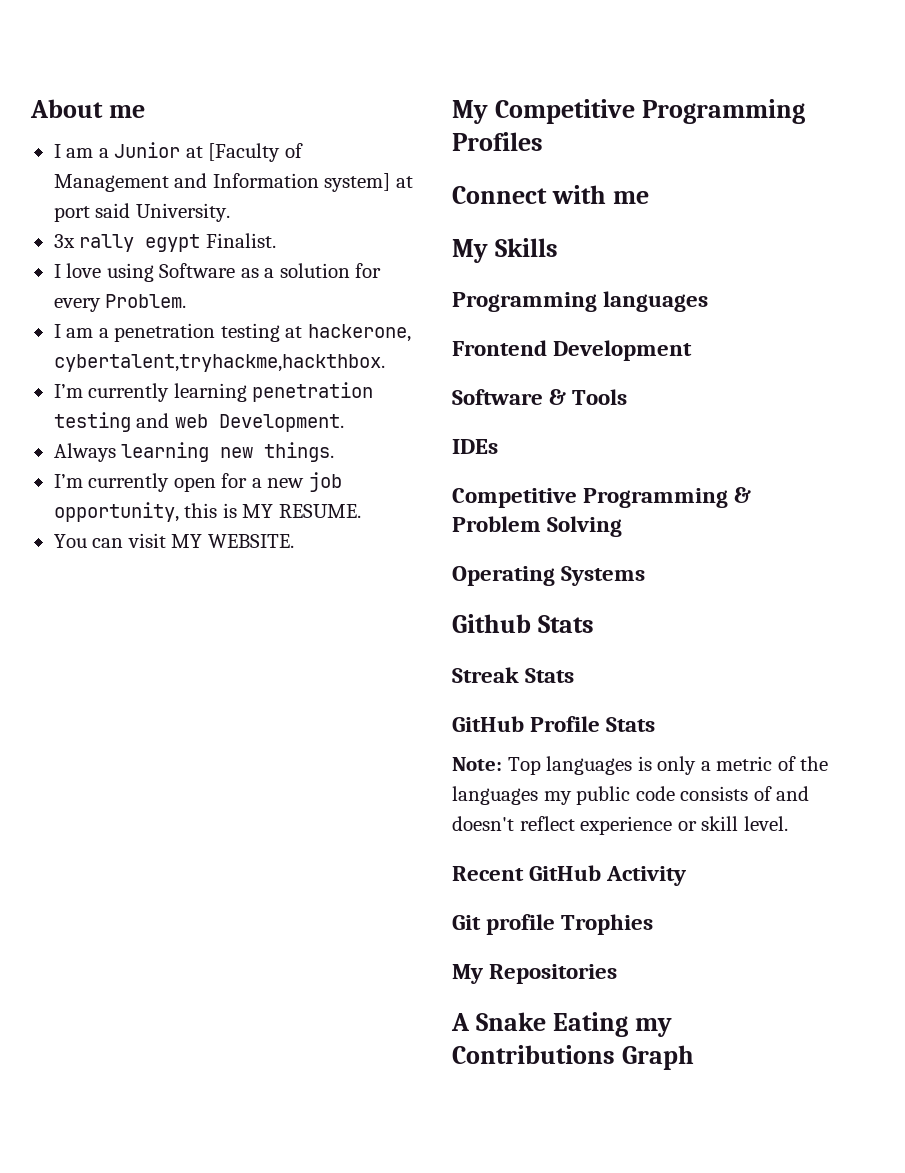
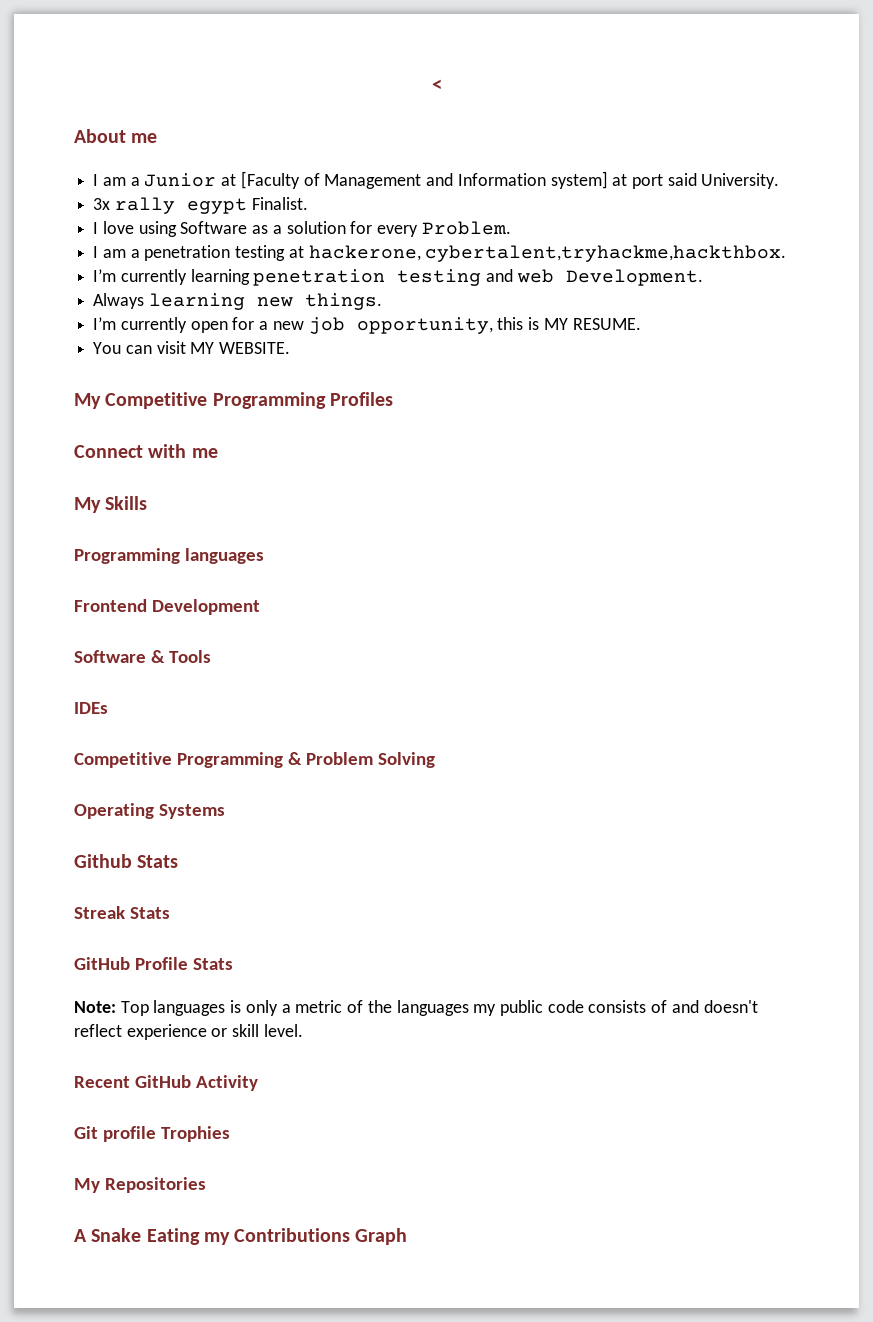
+ <

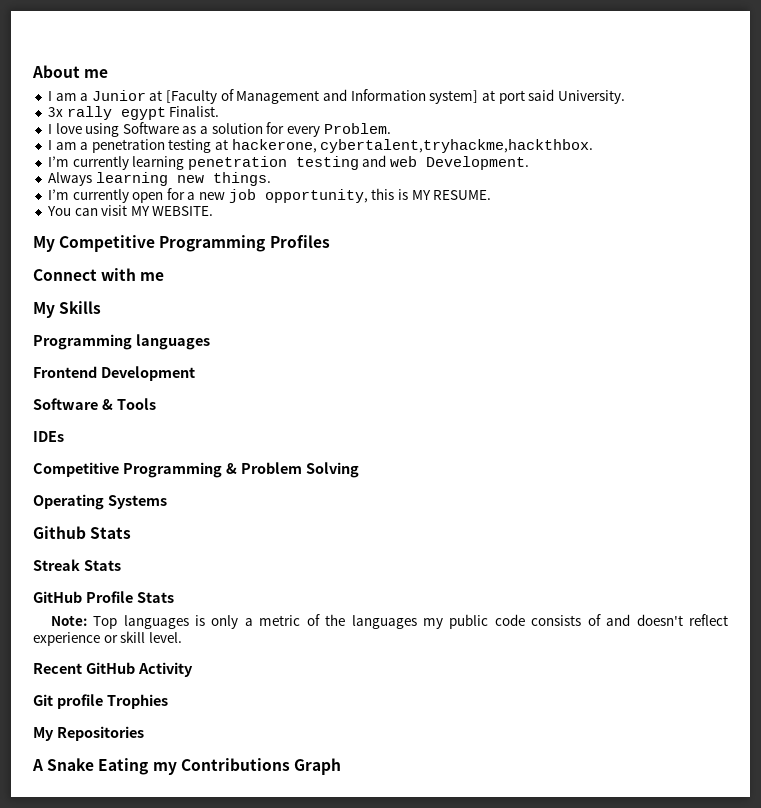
- <

